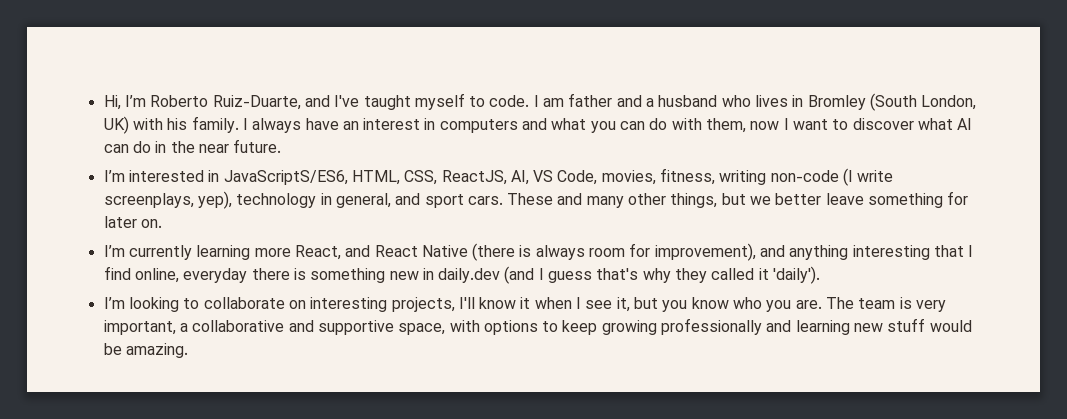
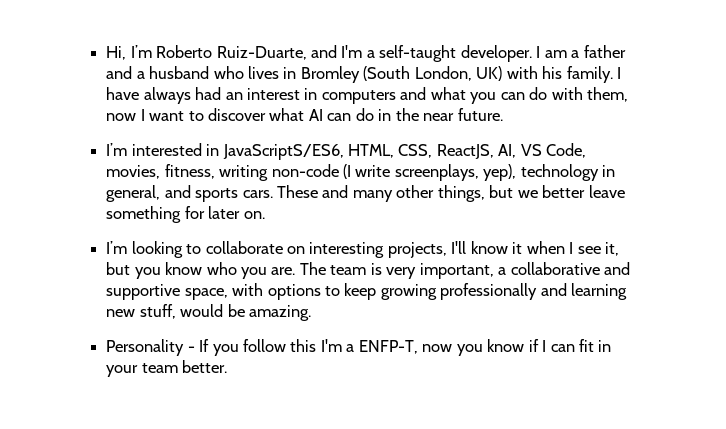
- Hi, I’m Roberto Ruiz-Duarte, and I've taught myself to code.
+ Hi, I’m Roberto Ruiz-Duarte, and I'm a self-taught developer.
- I am father and a husband who lives in Bromley (South London, UK) with his family.
+ I am a father and a husband who lives in Bromley (South London, UK) with his family.
- I always have an interest in computers and what you can do with them, now I want to discover what AI can do in the near future.
+ I have always had an interest in computers and what you can do with them, now I want to discover what AI can do in the near future.
- I’m interested in JavaScriptS/ES6, HTML, CSS, ReactJS, AI, VS Code, movies, fitness, writing non-code (I write screenplays, yep), technology in general, and sport cars.
+ I’m interested in JavaScriptS/ES6, HTML, CSS, ReactJS, AI, VS Code, movies, fitness, writing non-code (I write screenplays, yep), technology in general, and sports cars.
- I’m currently learning more React, and React Native (there is always room for improvement), and anything interesting that I find online, everyday there is something new in daily.dev (and I guess that's why they called it 'daily').
- The team is very important, a collaborative and supportive space, with options to keep growing professionally and learning new stuff would be amazing.
+ The team is very important, a collaborative and supportive space, with options to keep growing professionally and learning new stuff, would be amazing.
+ Personality - If you follow this I'm a ENFP-T, now you know if I can fit in your team better.

